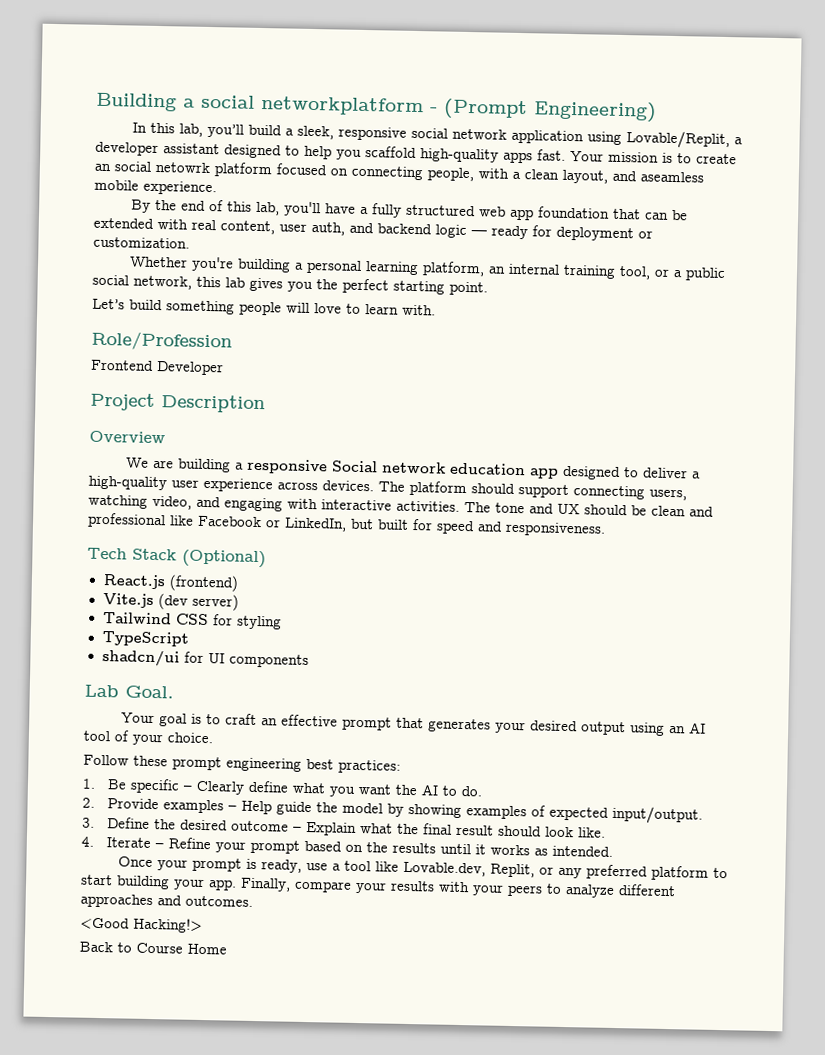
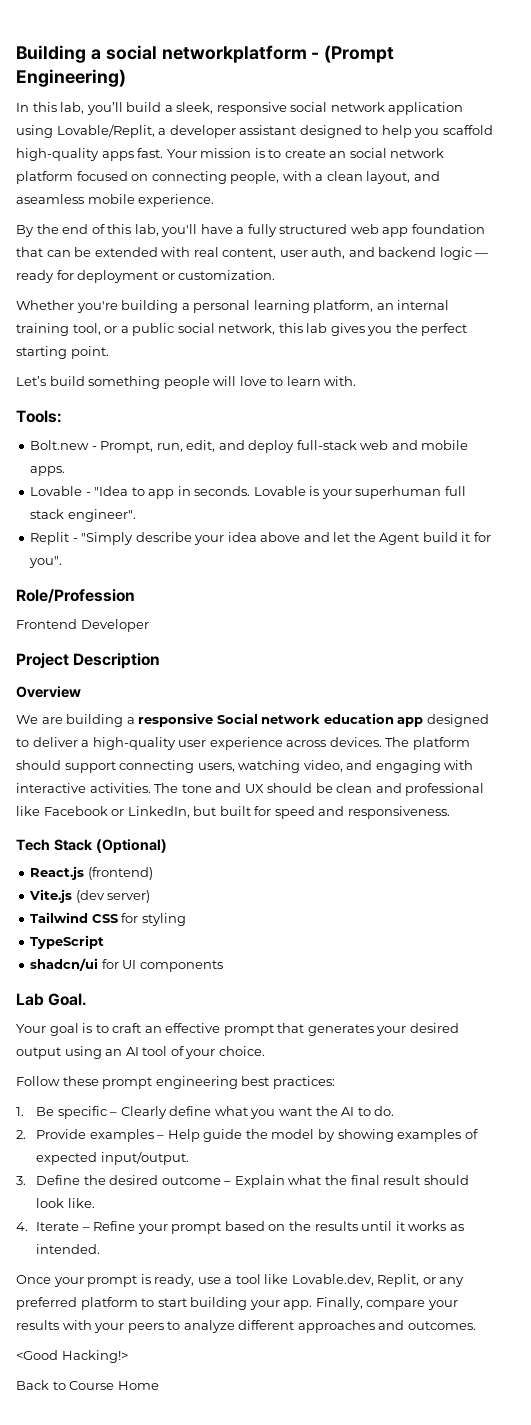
- Your mission is to create an social netowrk platform focused on connecting people, with a clean layout, and aseamless mobile experience.
+ Your mission is to create an social network platform focused on connecting people, with a clean layout, and aseamless mobile experience.
+ Tools:
+ Bolt.new - Prompt, run, edit, and deploy full-stack web and mobile apps.
+ Lovable - "Idea to app in seconds. Lovable is your superhuman full stack engineer".
+ Replit - "Simply describe your idea above and let the Agent build it for you".

